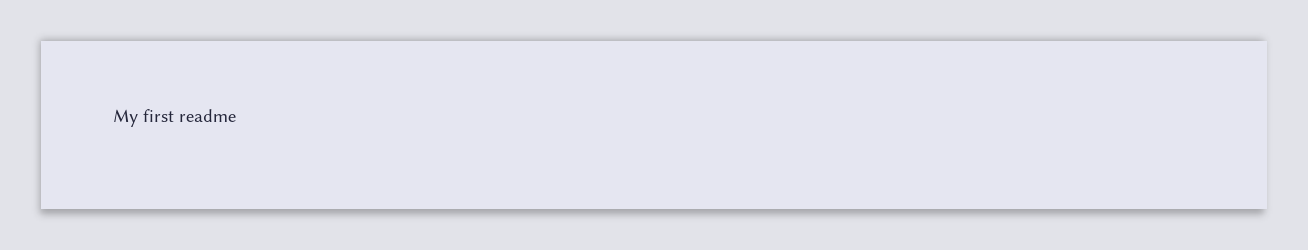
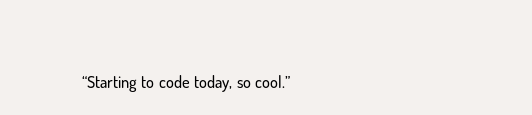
- My first readme
+ “Starting to code today, so cool.”

